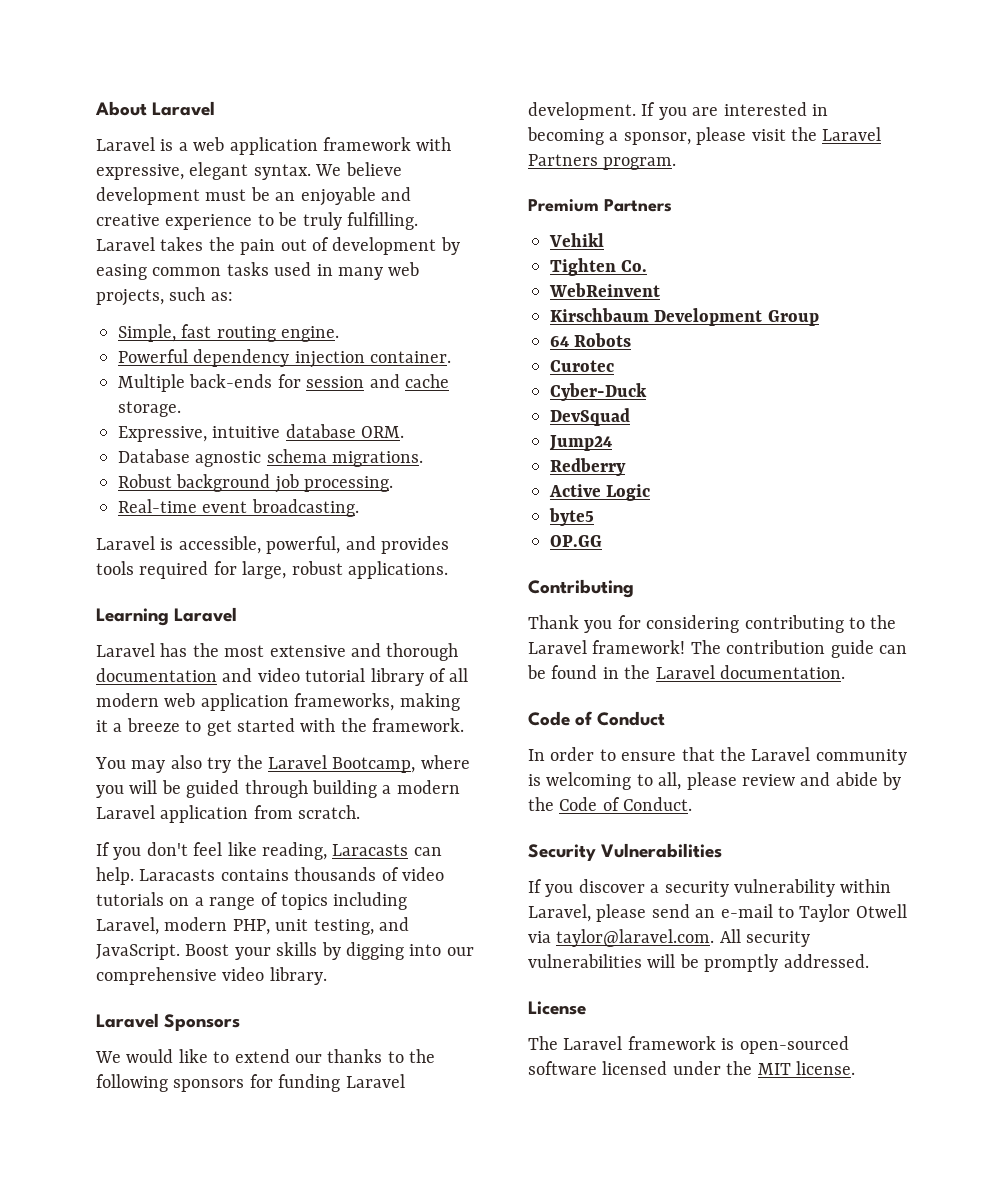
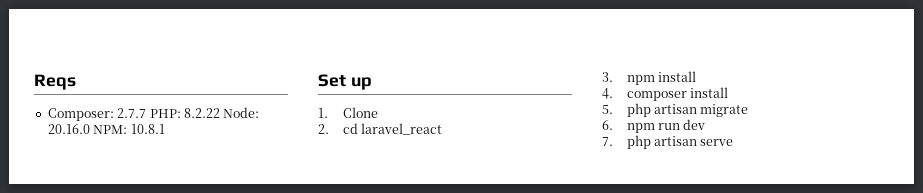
- About Laravel
- Laravel is a web application framework with expressive, elegant syntax. We believe development must be an enjoyable and creative experience to be truly fulfilling. Laravel takes the pain out of development by easing common tasks used in many web projects, such as:
- Simple, fast routing engine.
- Powerful dependency injection container.
- Multiple back-ends for session and cache storage.
- Expressive, intuitive database ORM.
- Database agnostic schema migrations.
- Robust background job processing.
- Real-time event broadcasting.
- Laravel is accessible, powerful, and provides tools required for large, robust applications.
- Learning Laravel
- Laravel has the most extensive and thorough documentation and video tutorial library of all modern web application frameworks, making it a breeze to get started with the framework.
- You may also try the Laravel Bootcamp, where you will be guided through building a modern Laravel application from scratch.
- If you don't feel like reading, Laracasts can help. Laracasts contains thousands of video tutorials on a range of topics including Laravel, modern PHP, unit testing, and JavaScript. Boost your skills by digging into our comprehensive video library.
- Laravel Sponsors
- We would like to extend our thanks to the following sponsors for funding Laravel development. If you are interested in becoming a sponsor, please visit the Laravel Partners program.
- Premium Partners
- Vehikl
- Tighten Co.
- WebReinvent
- Kirschbaum Development Group
- 64 Robots
- Curotec
- Cyber-Duck
- DevSquad
- Jump24
- Redberry
- Active Logic
- byte5
- OP.GG
- Contributing
- Thank you for considering contributing to the Laravel framework! The contribution guide can be found in the Laravel documentation.
- Code of Conduct
- In order to ensure that the Laravel community is welcoming to all, please review and abide by the Code of Conduct.
- Security Vulnerabilities
- If you discover a security vulnerability within Laravel, please send an e-mail to Taylor Otwell via taylor@laravel.com. All security vulnerabilities will be promptly addressed.
- License
- The Laravel framework is open-sourced software licensed under the MIT license.
+ Reqs
+ Composer: 2.7.7 PHP: 8.2.22 Node: 20.16.0 NPM: 10.8.1
+ Set up
+ 1. Clone
+ 2. cd laravel_react
+ 3. npm install
+ 4. composer install
+ 5. php artisan migrate
+ 6. npm run dev
+ 7. php artisan serve

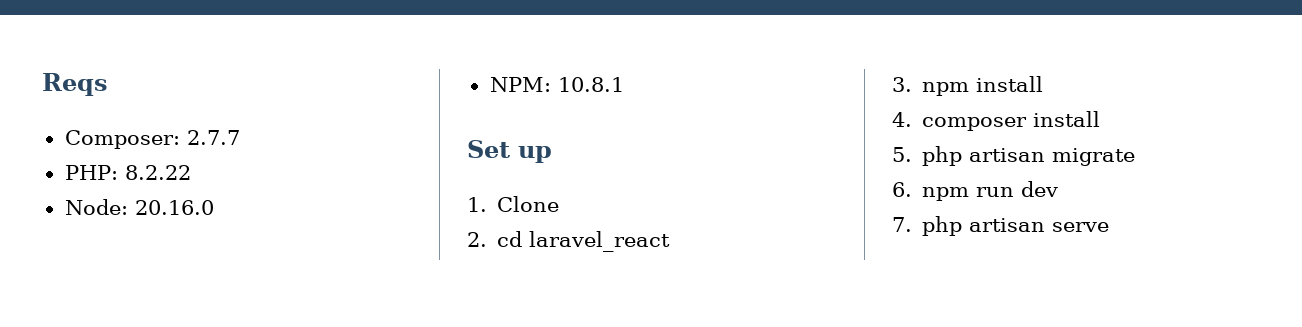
- Composer: 2.7.7 PHP: 8.2.22 Node: 20.16.0 NPM: 10.8.1
+ Composer: 2.7.7
+ PHP: 8.2.22
+ Node: 20.16.0
+ NPM: 10.8.1

